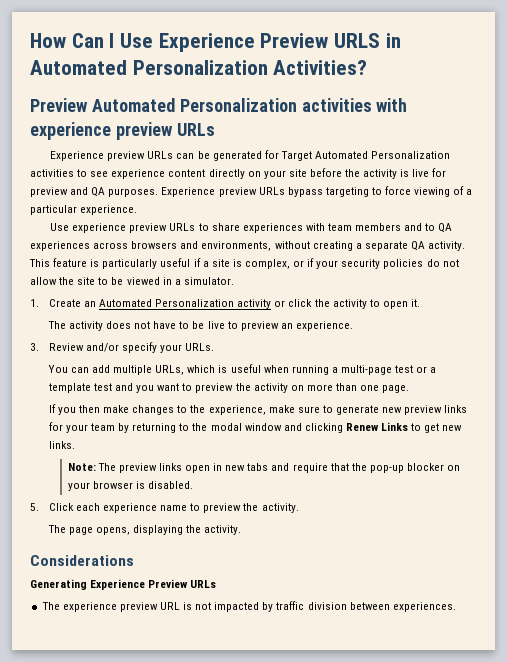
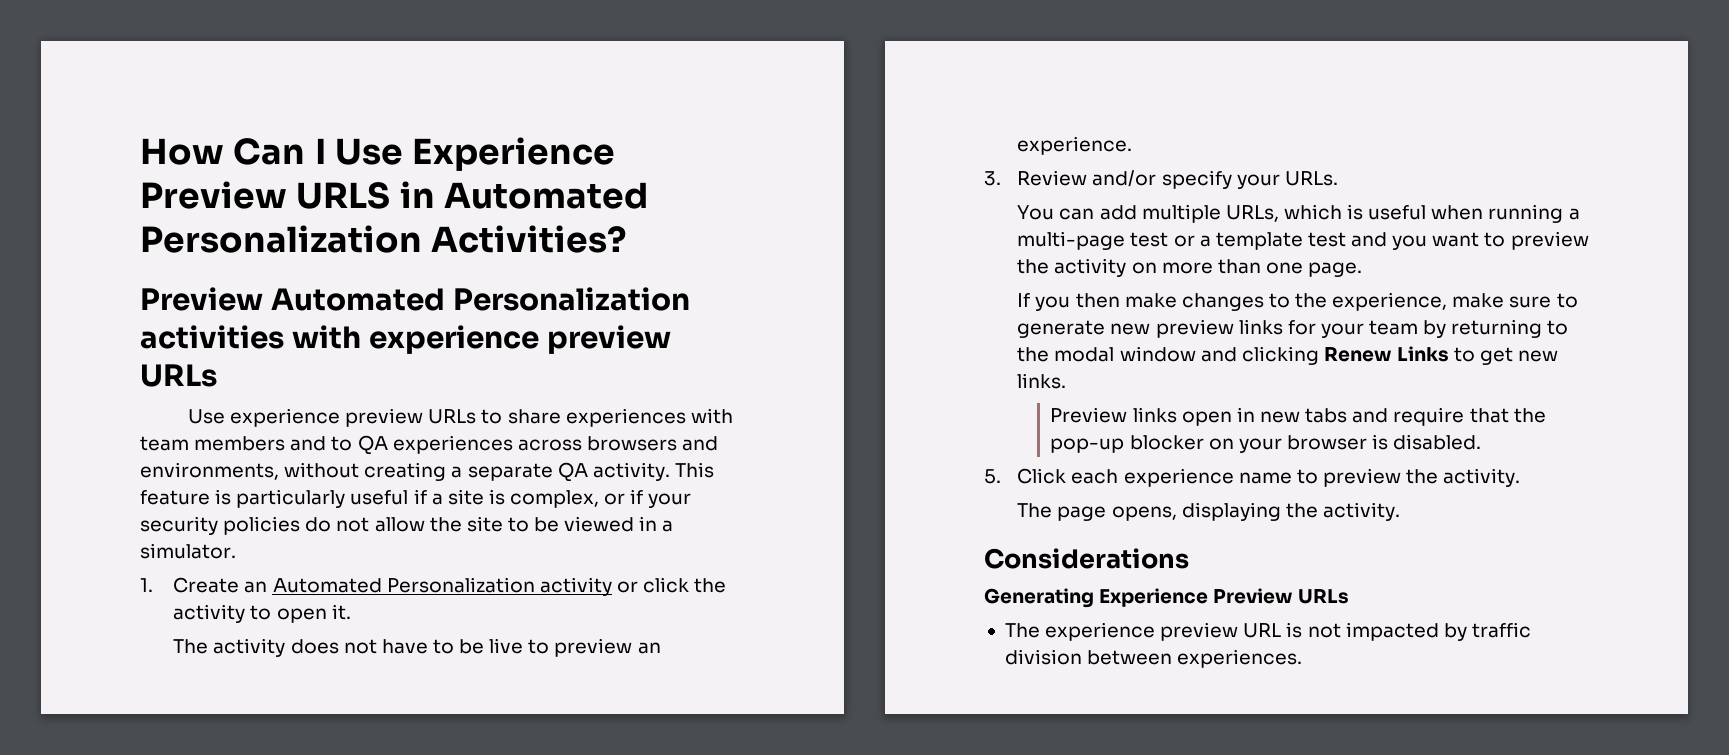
- Experience preview URLs can be generated for Target Automated Personalization activities to see experience content directly on your site before the activity is live for preview and QA purposes. Experience preview URLs bypass targeting to force viewing of a particular experience.
- Note: The preview links open in new tabs and require that the pop-up blocker on your browser is disabled.
+ Preview links open in new tabs and require that the pop-up blocker on your browser is disabled.

